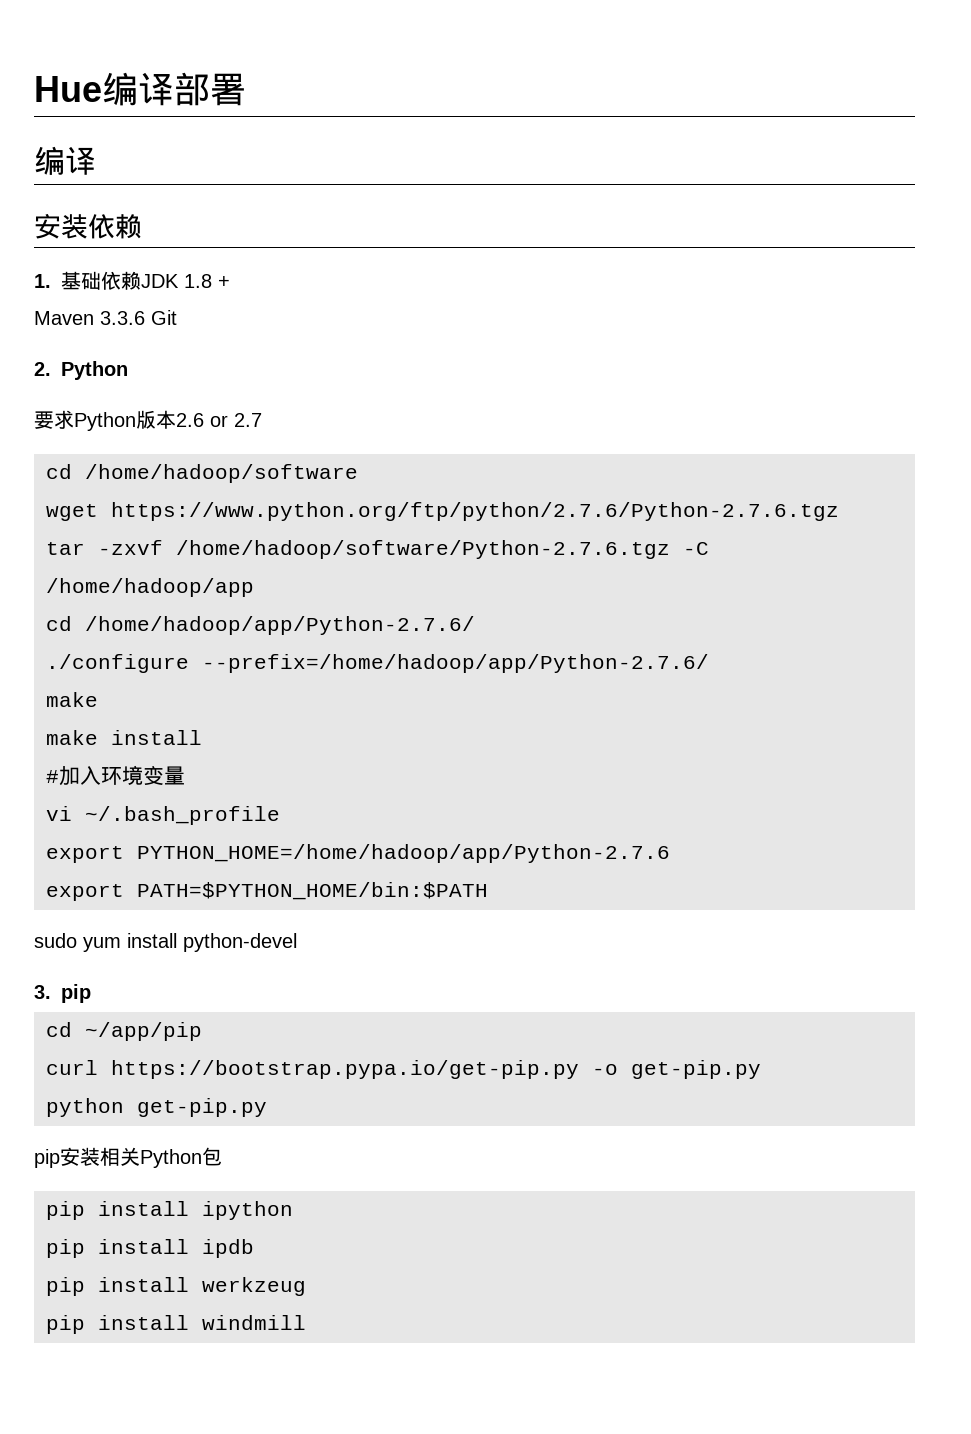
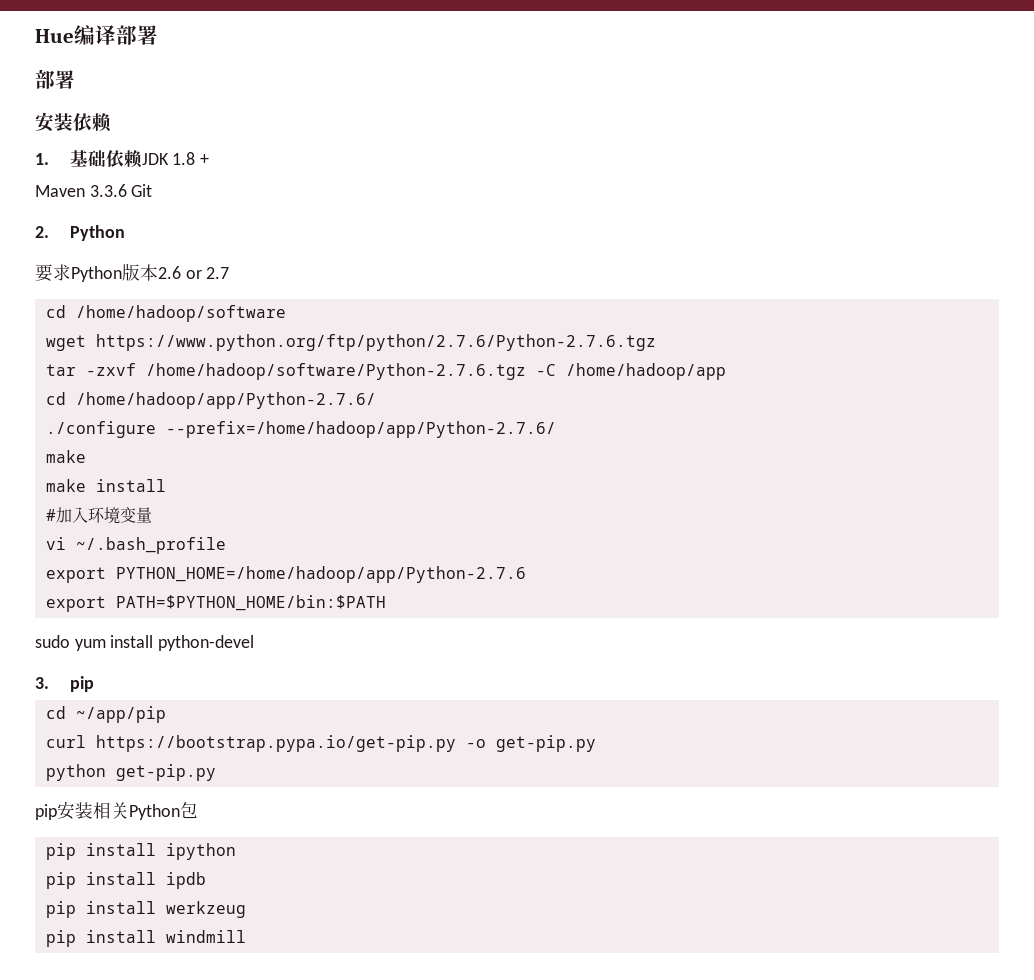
  Hue编译部署
- 编译
+ 部署

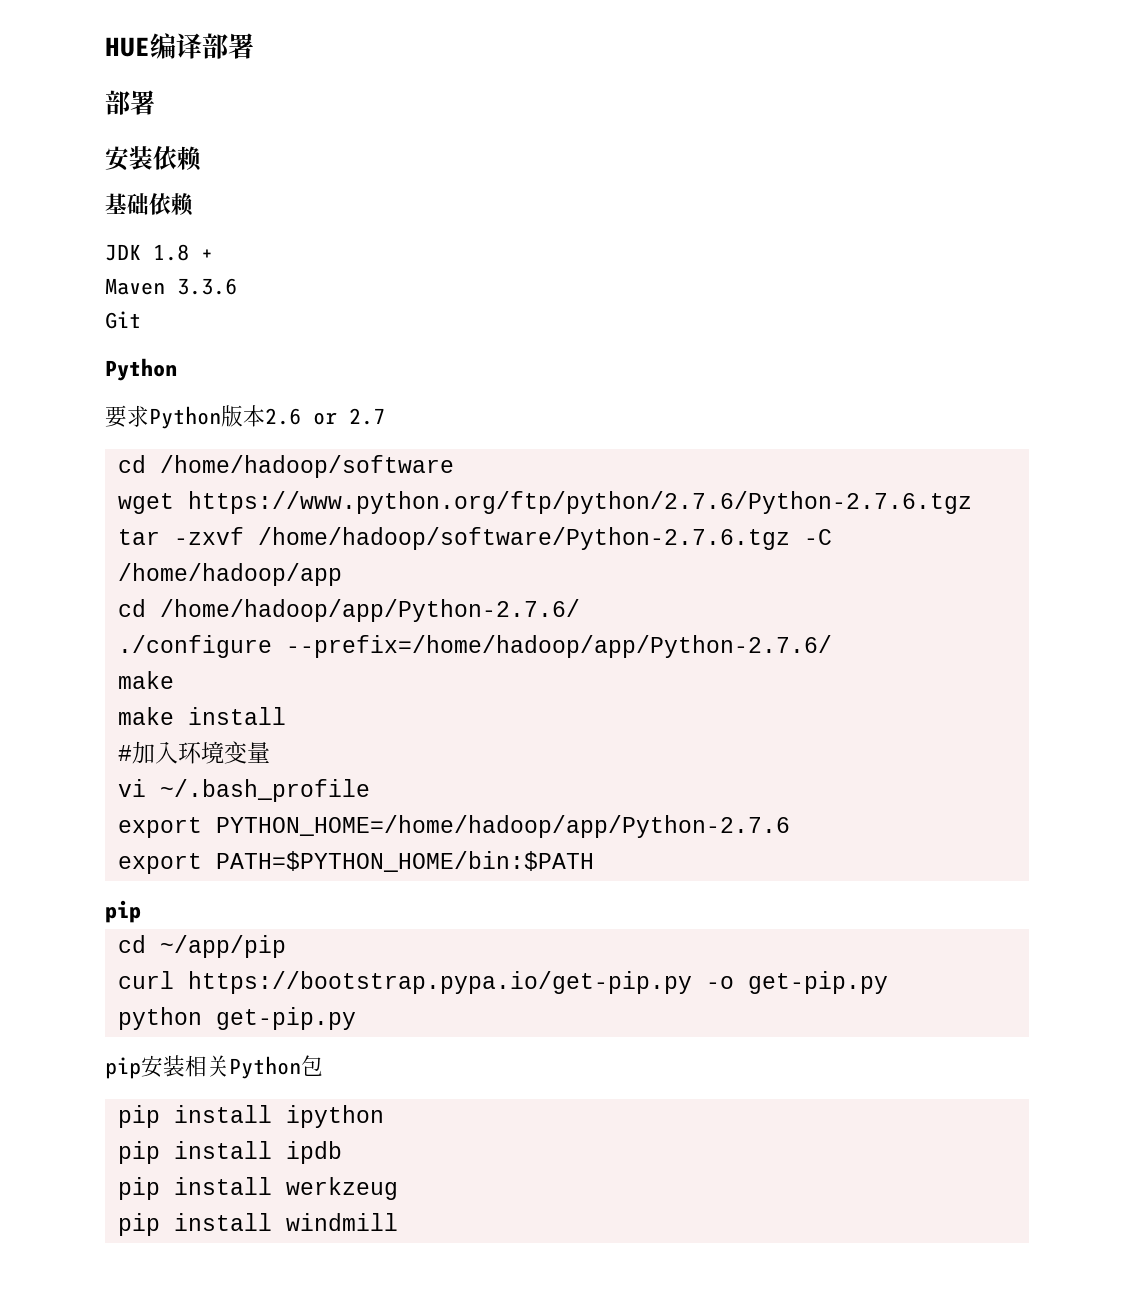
- Hue编译部署
+ HUE编译部署
- 1.基础依赖JDK 1.8 +
+ 基础依赖
+ JDK 1.8 +
- Maven 3.3.6 Git
- 2. Python
+ Maven 3.3.6
+ Git
+ Python
  export PATH=$PYTHON_HOME/bin:$PATH
- sudo yum install python-devel
- 3. pip
+ pip

